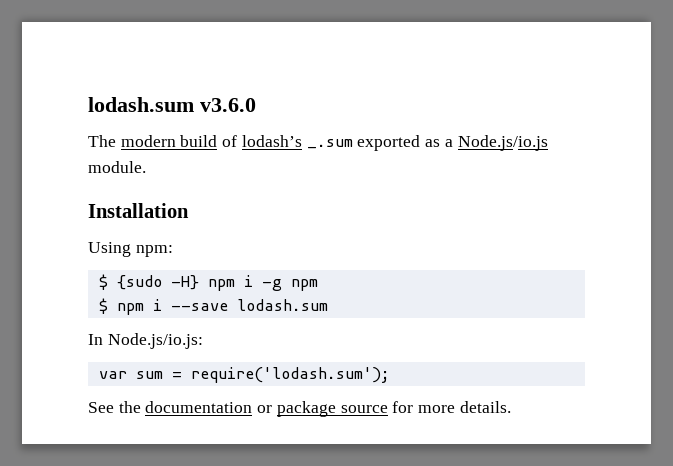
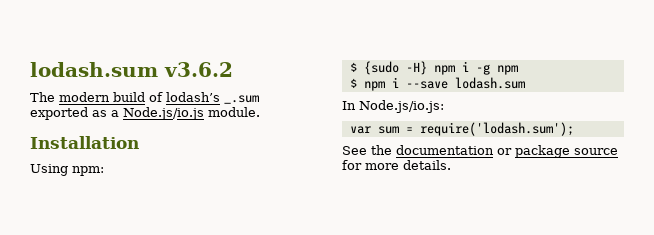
- lodash.sum v3.6.0
+ lodash.sum v3.6.2

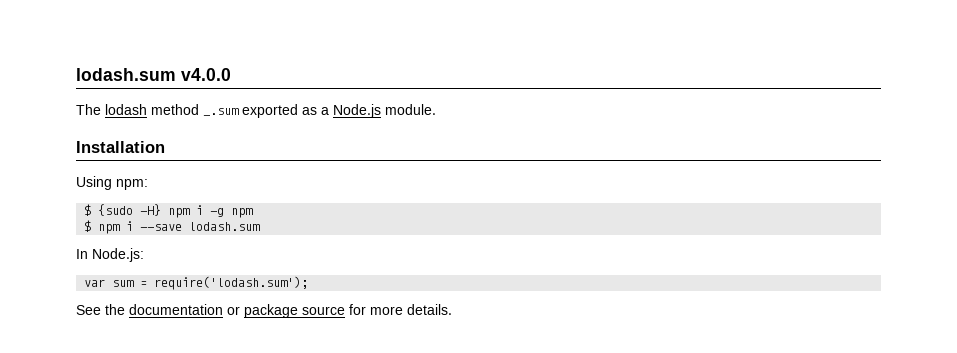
- lodash.sum v3.6.2
+ lodash.sum v4.0.0
- The modern build of lodash’s _.sum exported as a Node.js/io.js module.
+ The lodash method _.sum exported as a Node.js module.
- In Node.js/io.js:
+ In Node.js:

